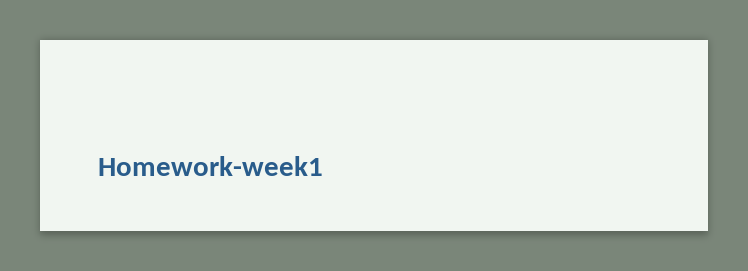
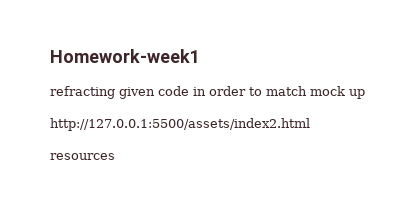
+ refracting given code in order to match mock up
+ http://127.0.0.1:5500/assets/index2.html
+ resources

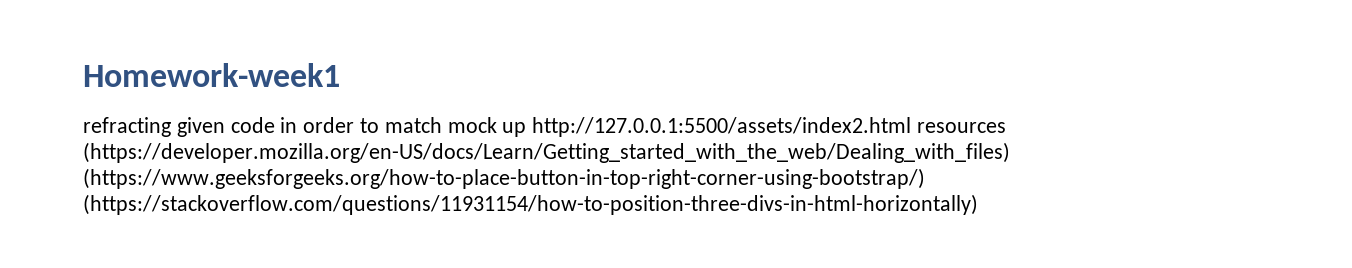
- refracting given code in order to match mock up
- http://127.0.0.1:5500/assets/index2.html
- resources
+ refracting given code in order to match mock up http://127.0.0.1:5500/assets/index2.html resources (https://developer.mozilla.org/en-US/docs/Learn/Getting_started_with_the_web/Dealing_with_files) (https://www.geeksforgeeks.org/how-to-place-button-in-top-right-corner-using-bootstrap/) (https://stackoverflow.com/questions/11931154/how-to-position-three-divs-in-html-horizontally)

